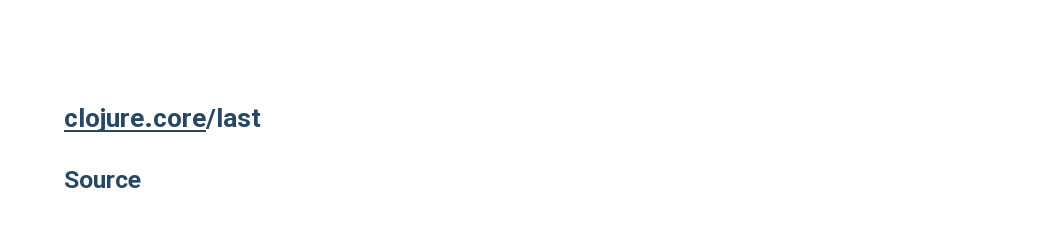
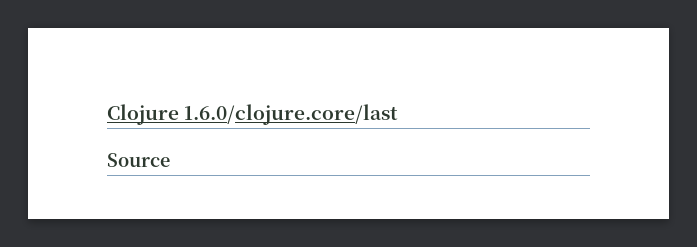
- clojure.core/last
+ Clojure 1.6.0/clojure.core/last

